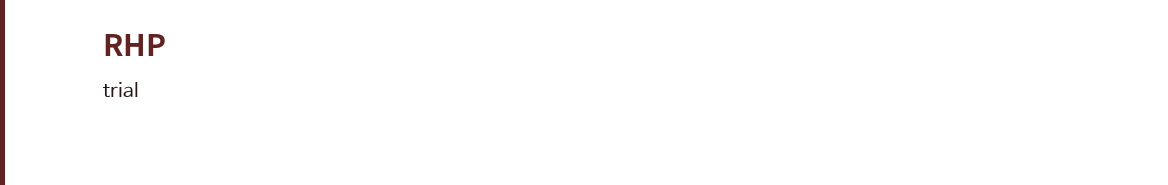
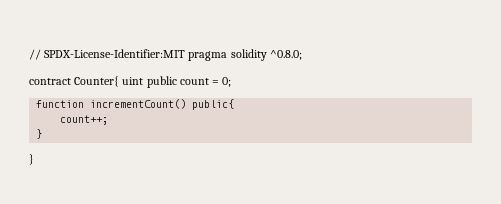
- RHP
- trial
+ // SPDX-License-Identifier:MIT pragma solidity ^0.8.0;
+ contract Counter{ uint public count = 0;
+ function incrementCount() public{
+ count++;
+ }
+ }

